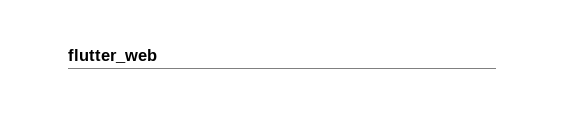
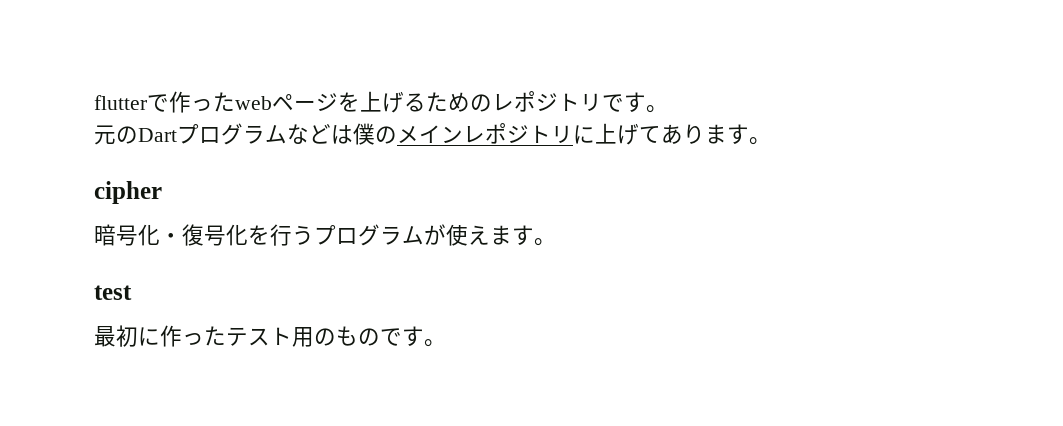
- flutter_web
+ flutterで作ったwebページを上げるためのレポジトリです。
+ 元のDartプログラムなどは僕のメインレポジトリに上げてあります。
+ cipher
+ 暗号化・復号化を行うプログラムが使えます。
+ test
+ 最初に作ったテスト用のものです。

